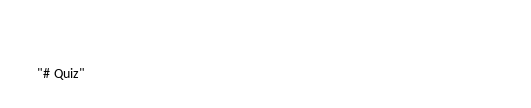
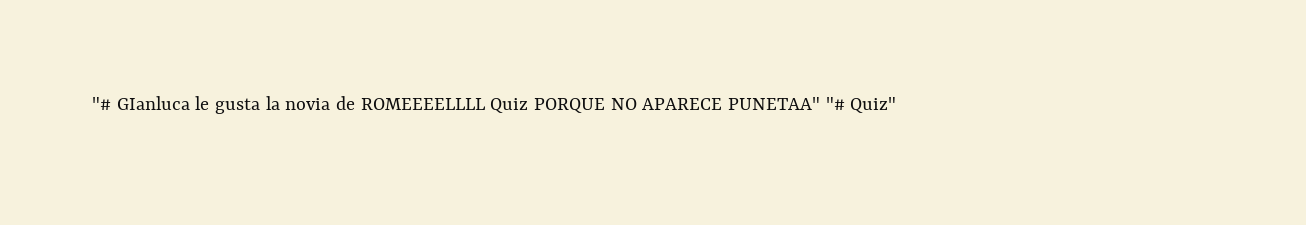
- "# Quiz"
+ "# GIanluca le gusta la novia de ROMEEEELLLL Quiz PORQUE NO APARECE PUNETAA" "# Quiz"

